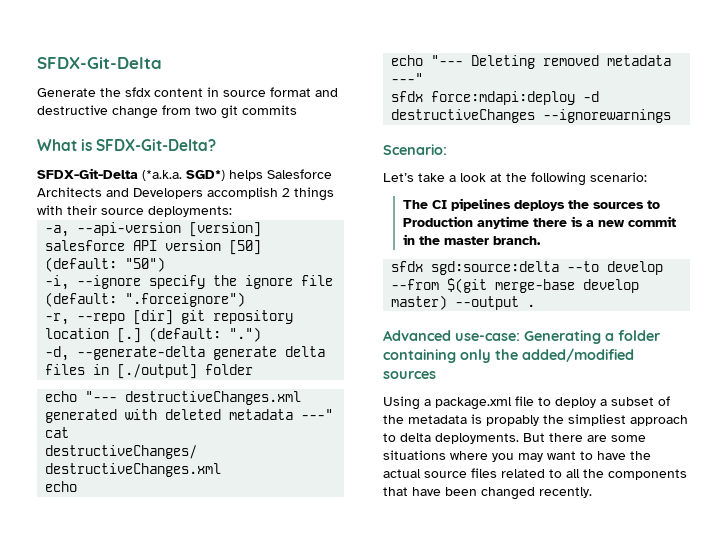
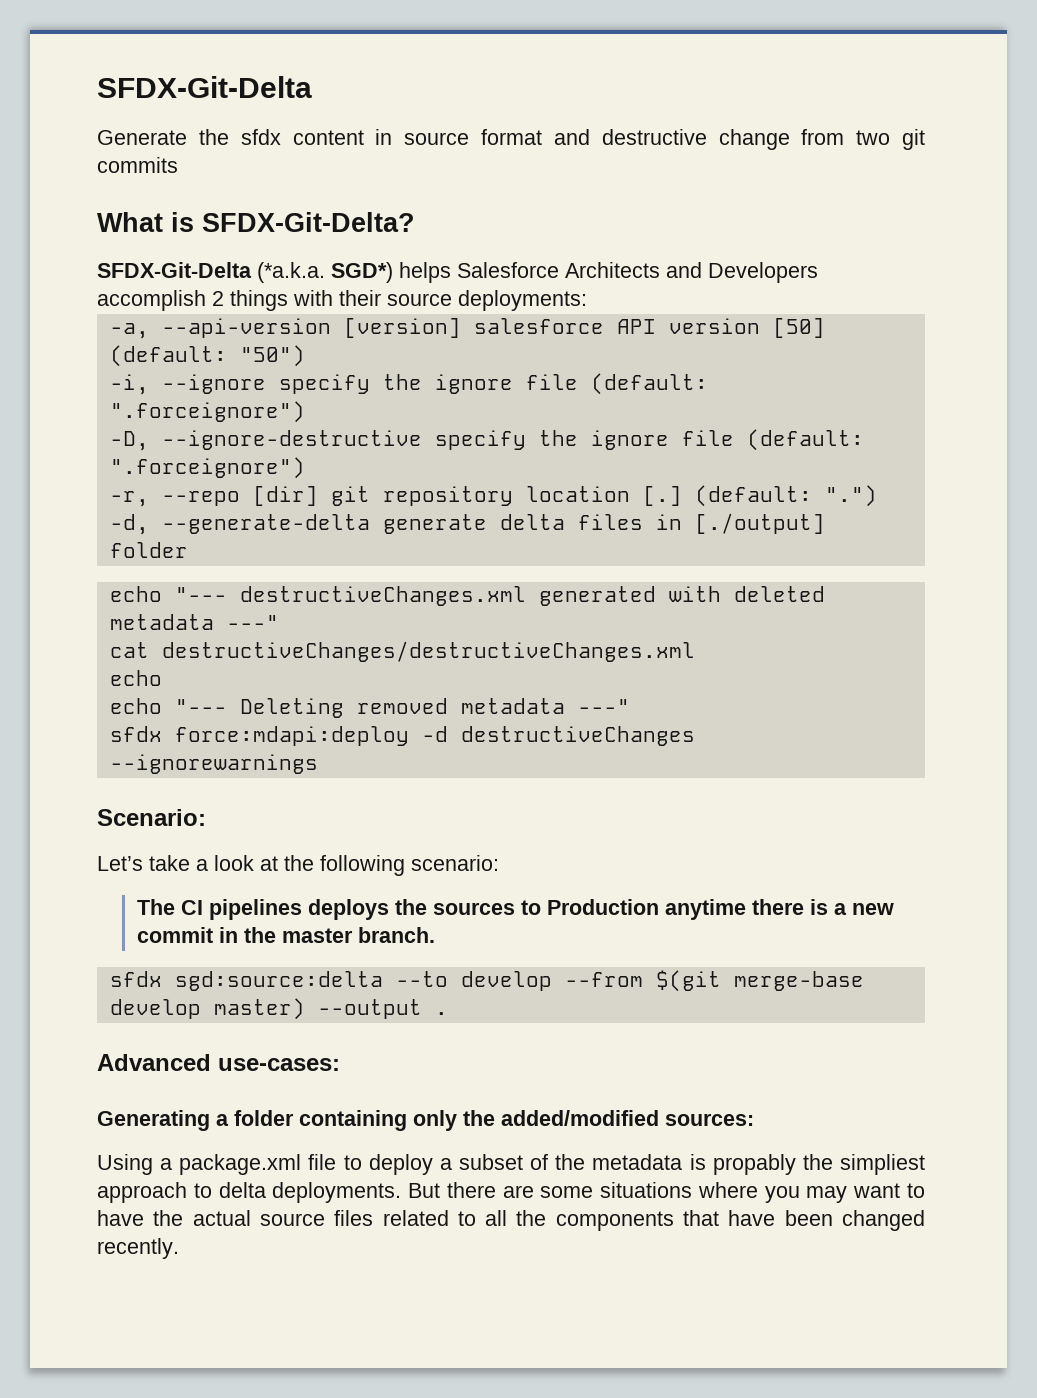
+ -D, --ignore-destructive specify the ignore file (default: ".forceignore")
- Advanced use-case: Generating a folder containing only the added/modified sources
+ Advanced use-cases:
+ Generating a folder containing only the added/modified sources:

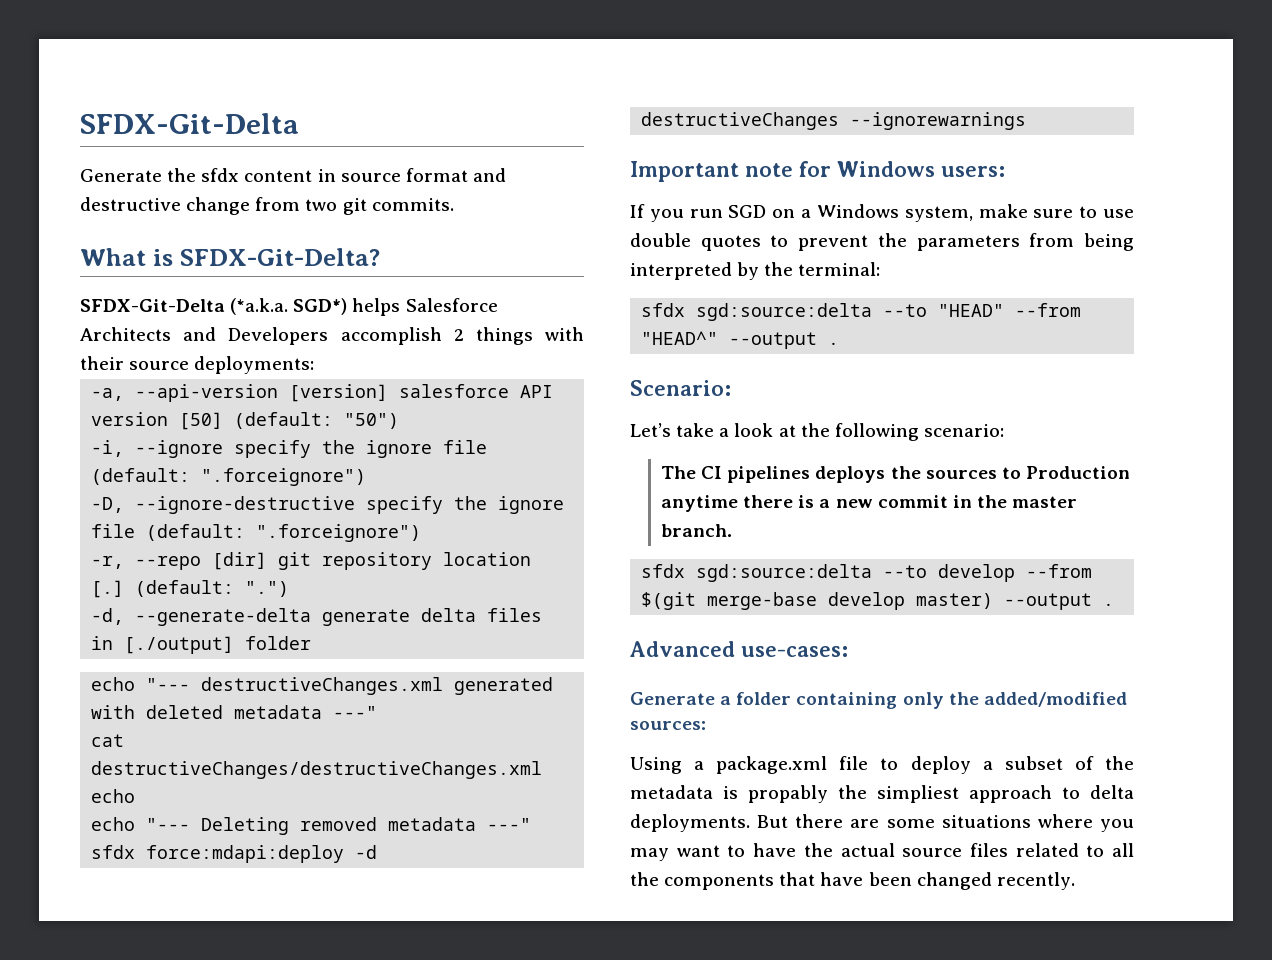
- Generate the sfdx content in source format and destructive change from two git commits
+ Generate the sfdx content in source format and destructive change from two git commits.
+ Important note for Windows users:
+ If you run SGD on a Windows system, make sure to use double quotes to prevent the parameters from being interpreted by the terminal:
+ sfdx sgd:source:delta --to "HEAD" --from "HEAD^" --output .
- Generating a folder containing only the added/modified sources:
+ Generate a folder containing only the added/modified sources:

